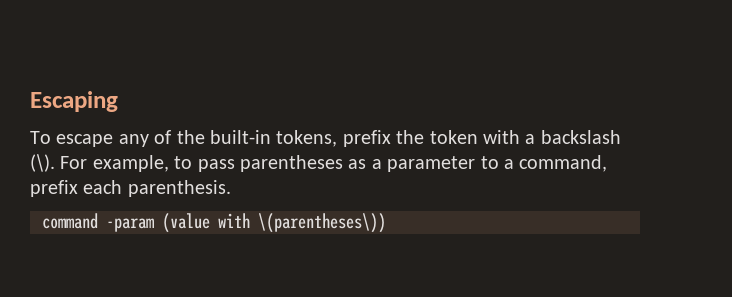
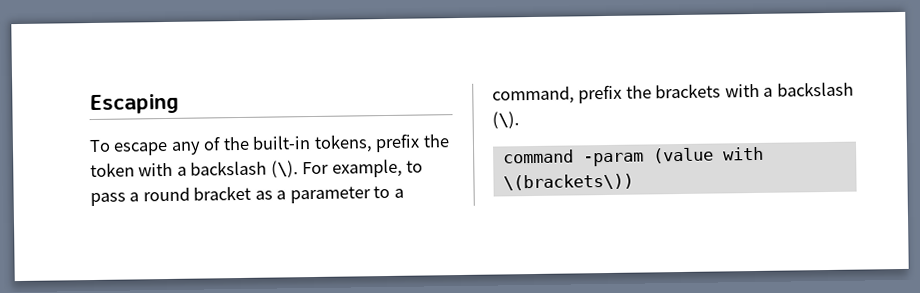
- For example, to pass parentheses as a parameter to a command, prefix each parenthesis.
+ For example, to pass a round bracket as a parameter to a command, prefix the brackets with a backslash (\).
- command -param (value with \(parentheses\))
+ command -param (value with \(brackets\))

